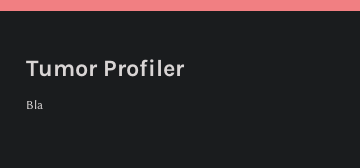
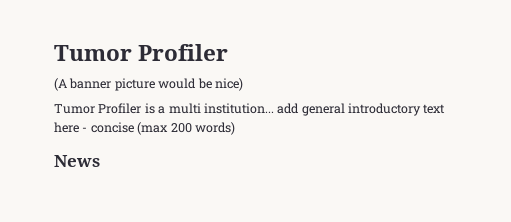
- Bla
+ (A banner picture would be nice)
+ Tumor Profiler is a multi institution... add general introductory text here - concise (max 200 words)
+ News

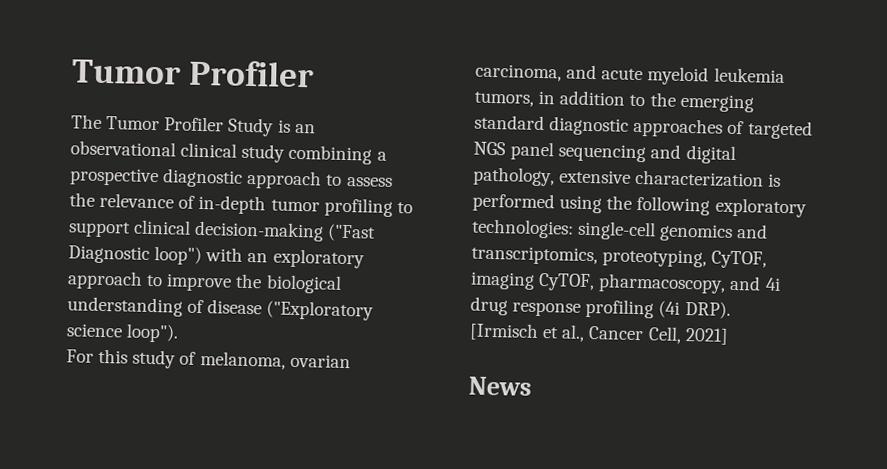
- (A banner picture would be nice)
- Tumor Profiler is a multi institution... add general introductory text here - concise (max 200 words)
+ The Tumor Profiler Study is an observational clinical study combining a prospective diagnostic approach to assess the relevance of in-depth tumor profiling to support clinical decision-making ("Fast Diagnostic loop") with an exploratory approach to improve the biological understanding of disease ("Exploratory science loop").
+ For this study of melanoma, ovarian carcinoma, and acute myeloid leukemia tumors, in addition to the emerging standard diagnostic approaches of targeted NGS panel sequencing and digital pathology, extensive characterization is performed using the following exploratory technologies: single-cell genomics and transcriptomics, proteotyping, CyTOF, imaging CyTOF, pharmacoscopy, and 4i drug response profiling (4i DRP).
+ [Irmisch et al., Cancer Cell, 2021]

